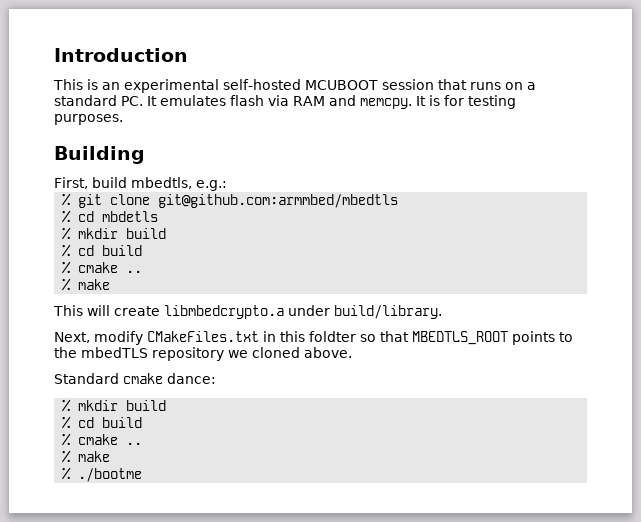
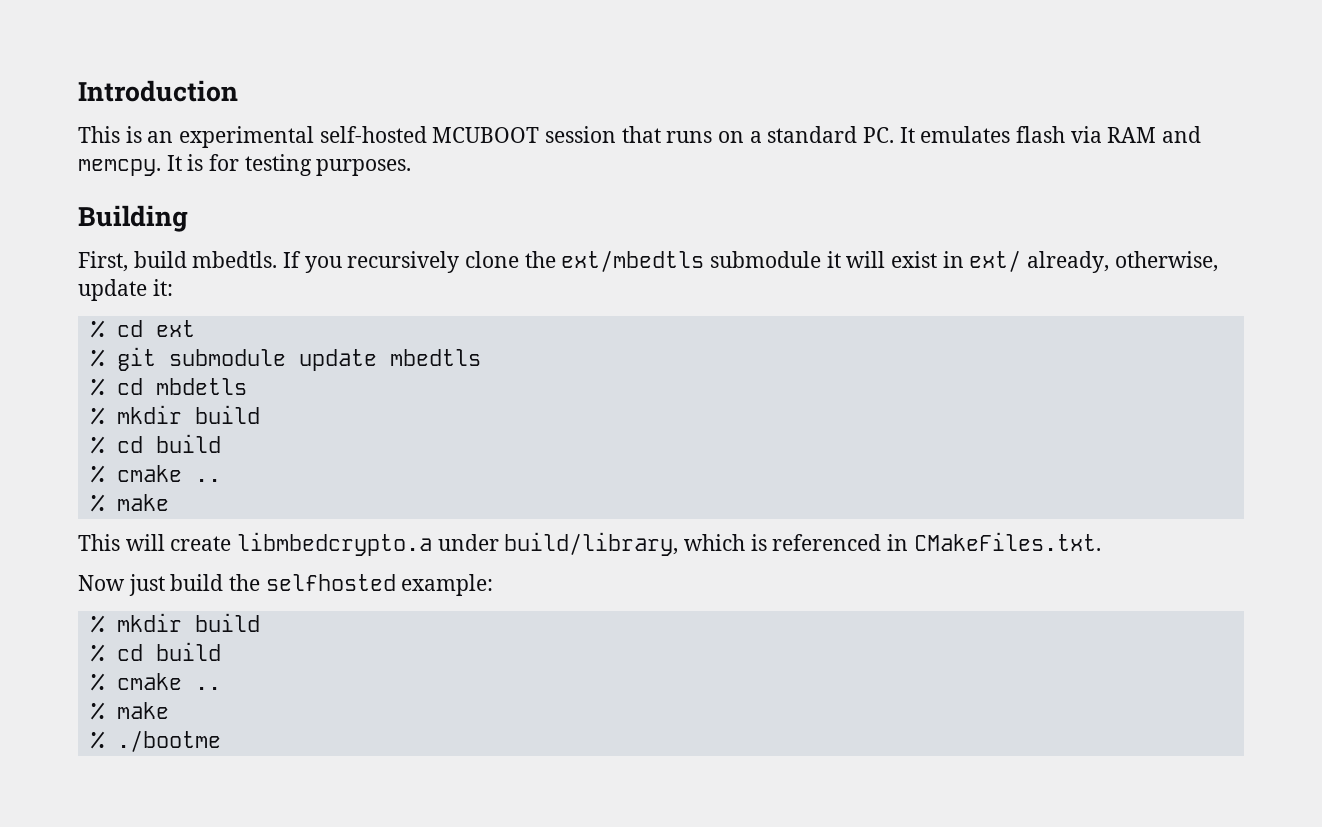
- First, build mbedtls, e.g.:
+ First, build mbedtls. If you recursively clone the ext/mbedtls submodule it will exist in ext/ already, otherwise, update it:
+ % cd ext
- % git clone git@github.com:armmbed/mbedtls
+ % git submodule update mbedtls
- This will create libmbedcrypto.a under build/library.
- Next, modify CMakeFiles.txt in this foldter so that MBEDTLS_ROOT points to the mbedTLS repository we cloned above.
- Standard cmake dance:
+ This will create libmbedcrypto.a under build/library, which is referenced in CMakeFiles.txt.
+ Now just build the selfhosted example:

